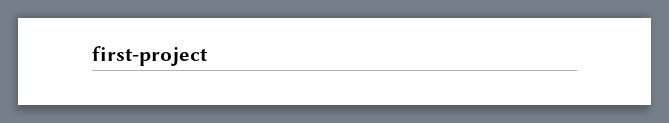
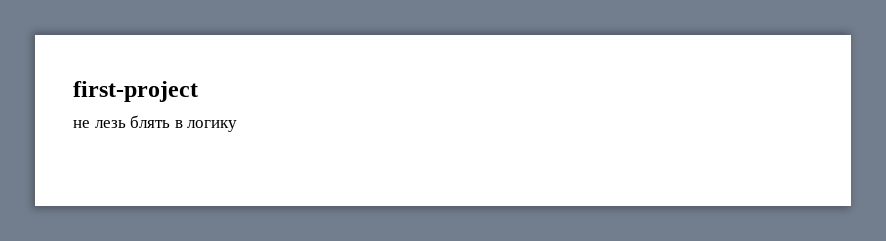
+ не лезь блять в логику

